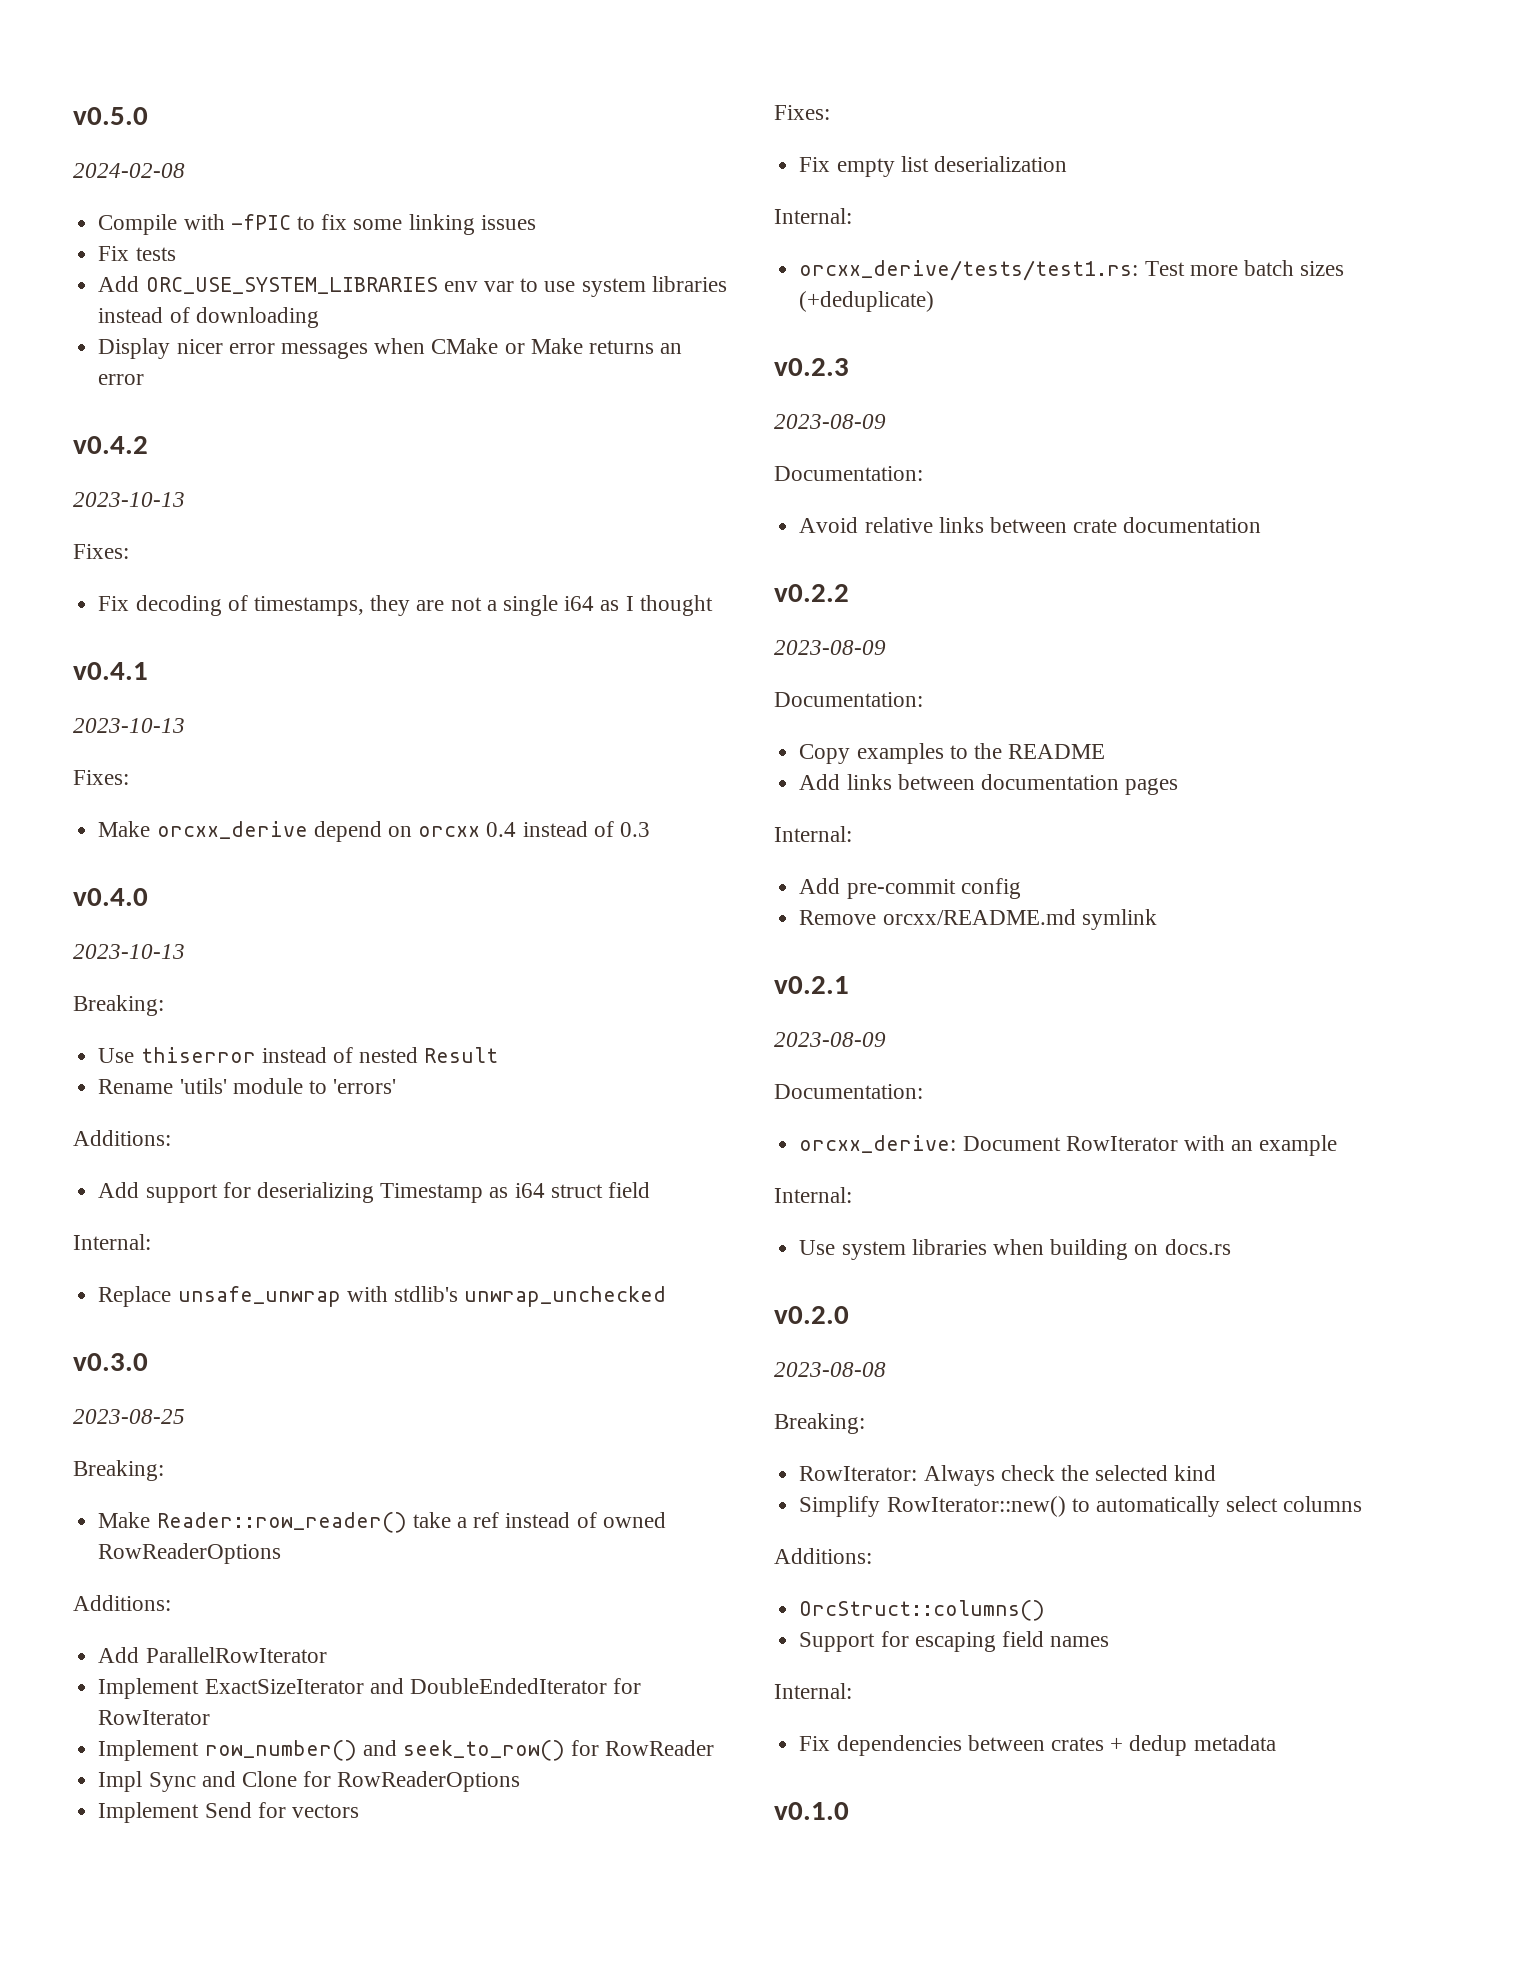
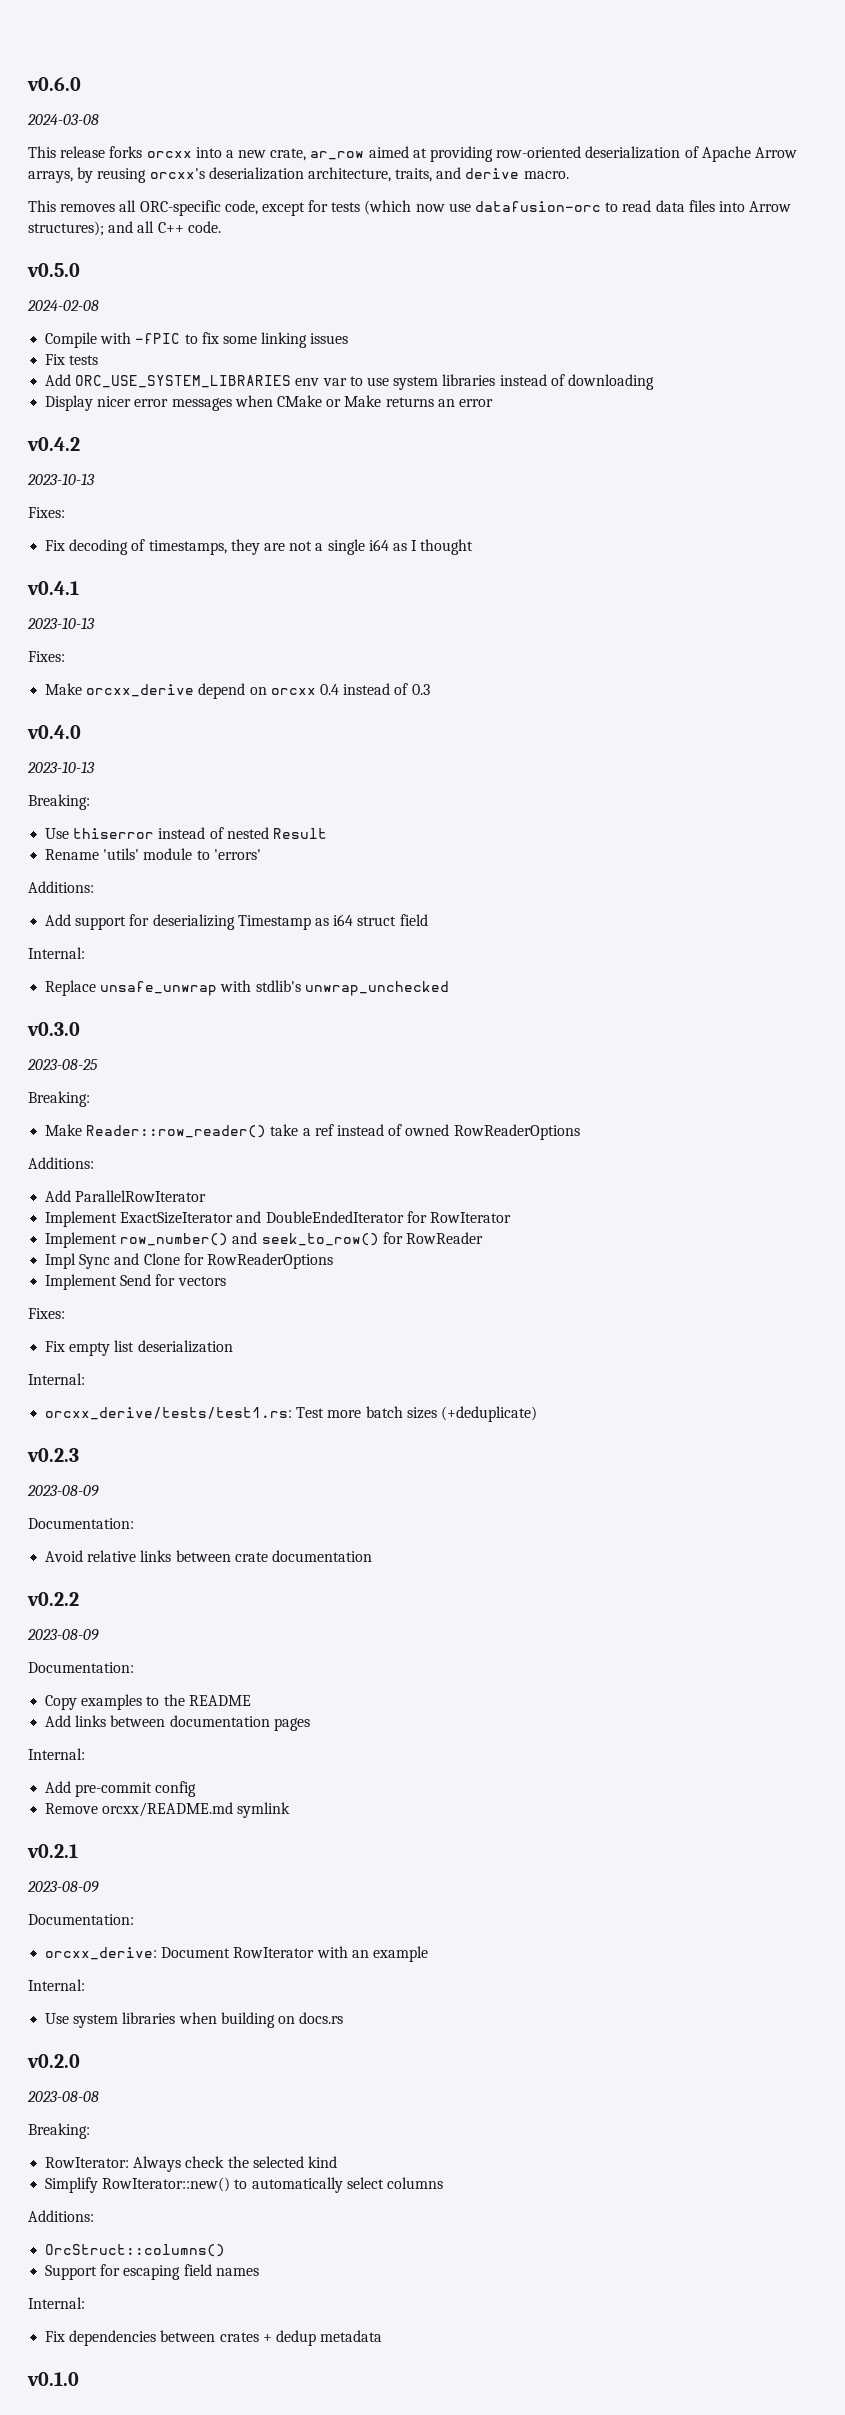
+ v0.6.0
+ 2024-03-08
+ This release forks orcxx into a new crate, ar_row aimed at providing row-oriented deserialization of Apache Arrow arrays, by reusing orcxx's deserialization architecture, traits, and derive macro.
+ This removes all ORC-specific code, except for tests (which now use datafusion-orc to read data files into Arrow structures); and all C++ code.

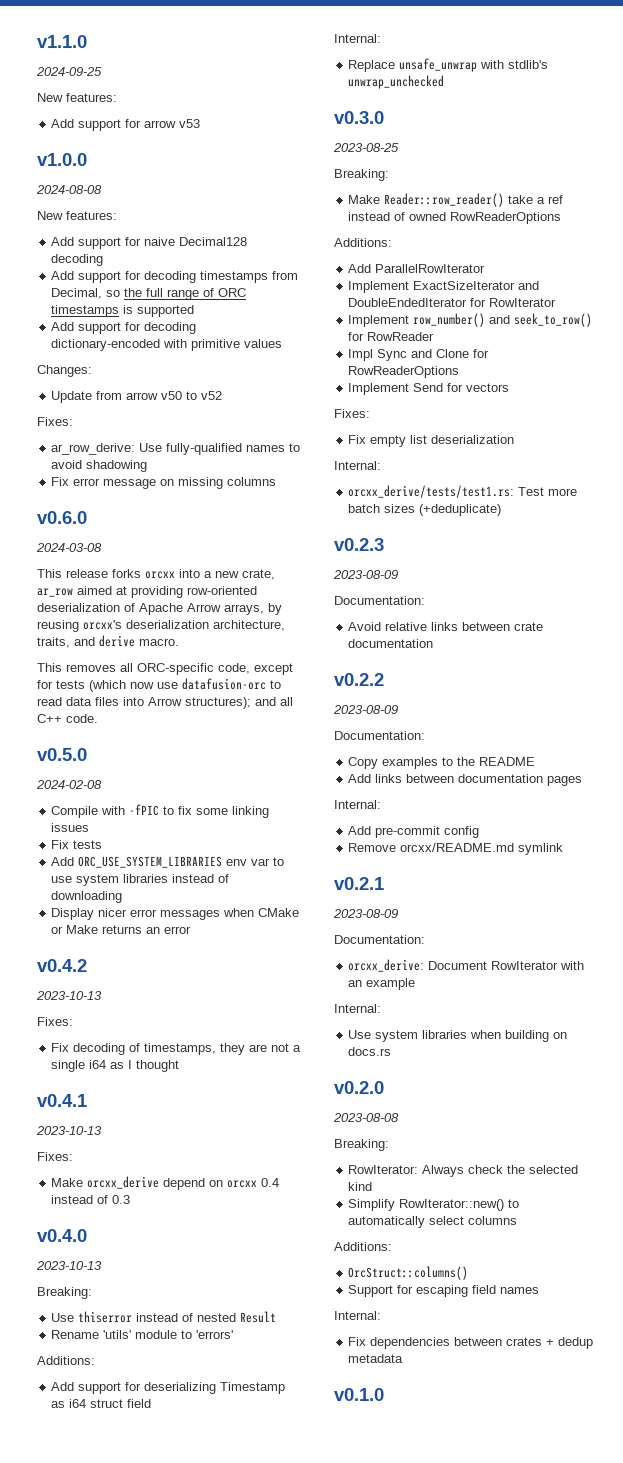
+ v1.1.0
+ 2024-09-25
+ New features:
+ Add support for arrow v53
+ v1.0.0
+ 2024-08-08
+ New features:
+ Add support for naive Decimal128 decoding
+ Add support for decoding timestamps from Decimal, so the full range of ORC timestamps is supported
+ Add support for decoding dictionary-encoded with primitive values
+ Changes:
+ Update from arrow v50 to v52
+ Fixes:
+ ar_row_derive: Use fully-qualified names to avoid shadowing
+ Fix error message on missing columns

